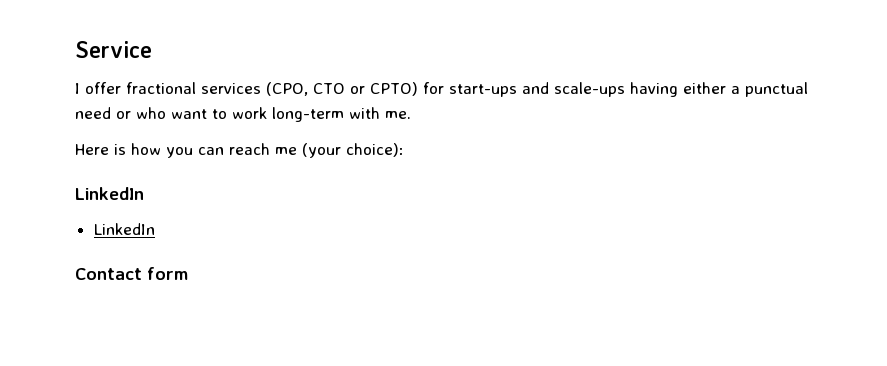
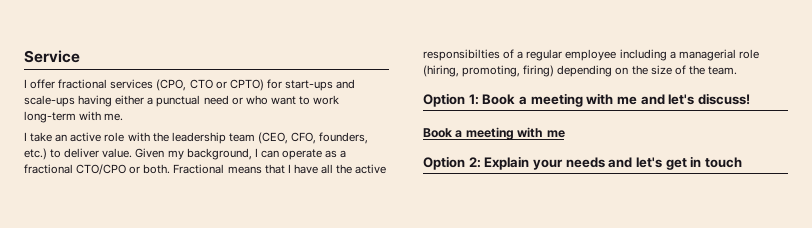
- Here is how you can reach me (your choice):
- LinkedIn
- LinkedIn
- Contact form
+ I take an active role with the leadership team (CEO, CFO, founders, etc.) to deliver value. Given my background, I can operate as a fractional CTO/CPO or both. Fractional means that I have all the active responsibilties of a regular employee including a managerial role (hiring, promoting, firing) depending on the size of the team.
+ Option 1: Book a meeting with me and let's discuss!
+ Book a meeting with me
+ Option 2: Explain your needs and let's get in touch

